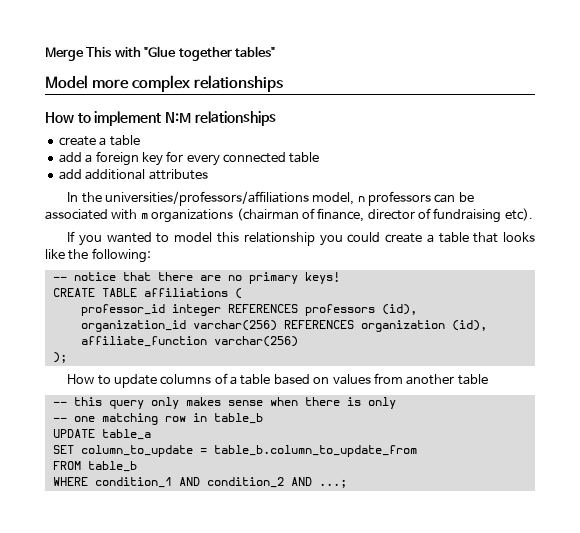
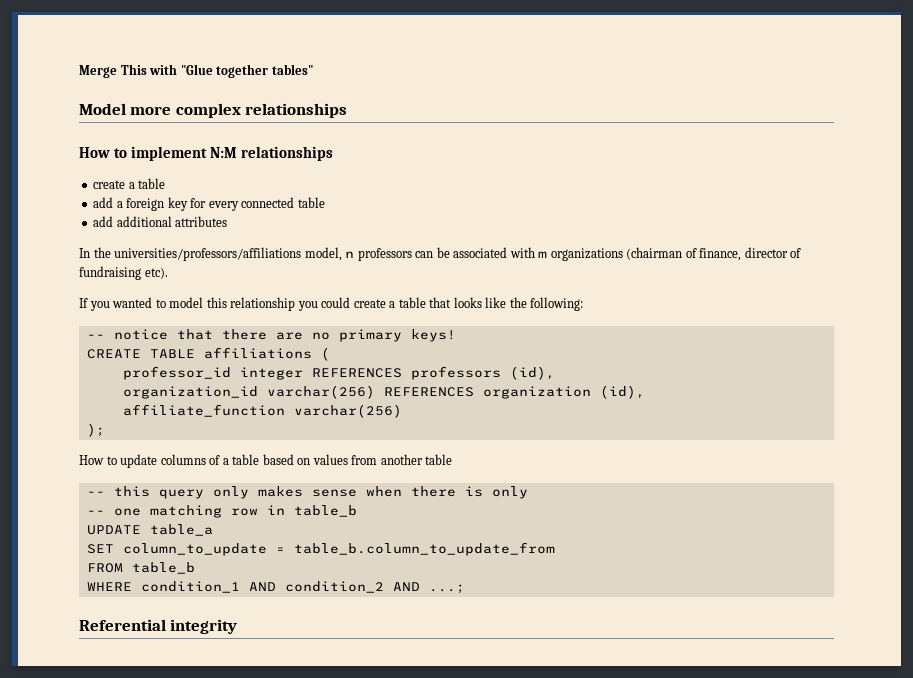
+ Referential integrity

